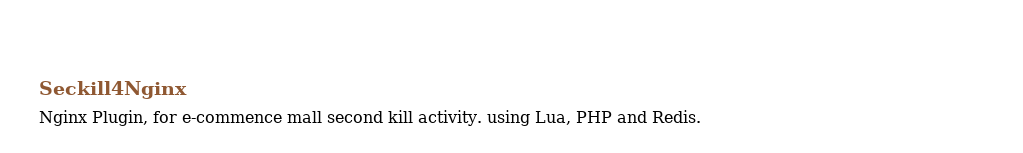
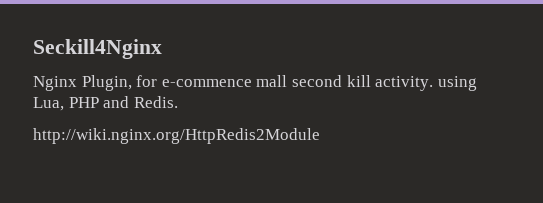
+ http://wiki.nginx.org/HttpRedis2Module

